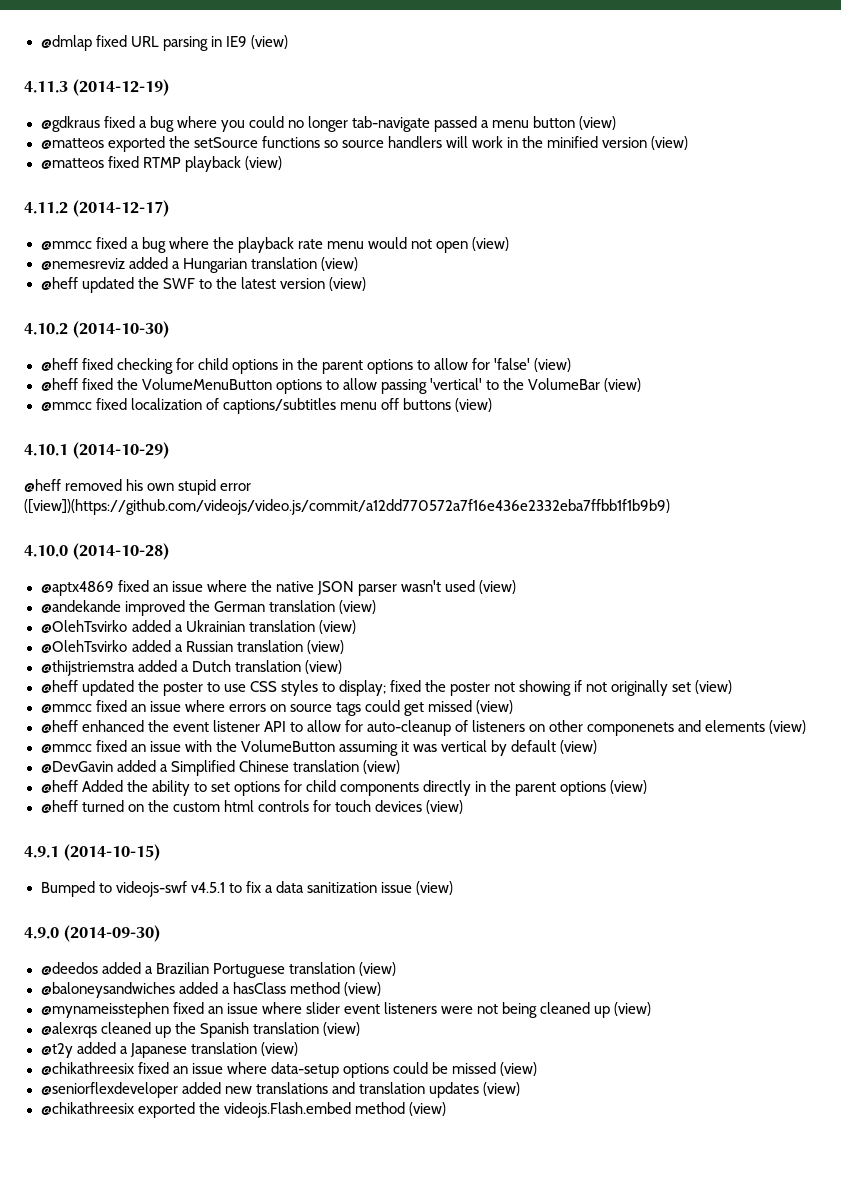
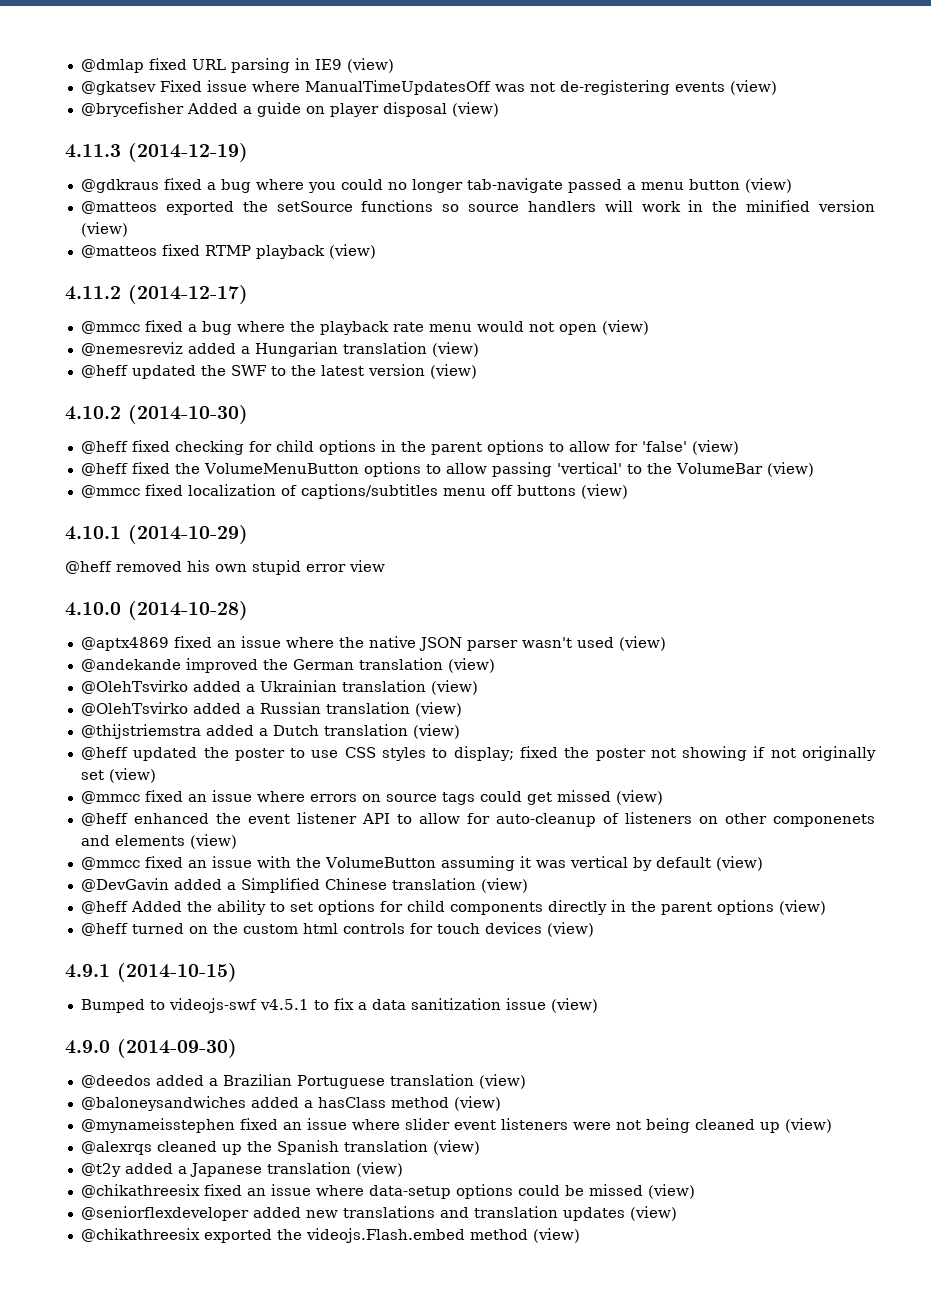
+ @gkatsev Fixed issue where ManualTimeUpdatesOff was not de-registering events (view)
+ @brycefisher Added a guide on player disposal (view)
- @heff removed his own stupid error ([view])(https://github.com/videojs/video.js/commit/a12dd770572a7f16e436e2332eba7ffbb1f1b9b9)
+ @heff removed his own stupid error view

